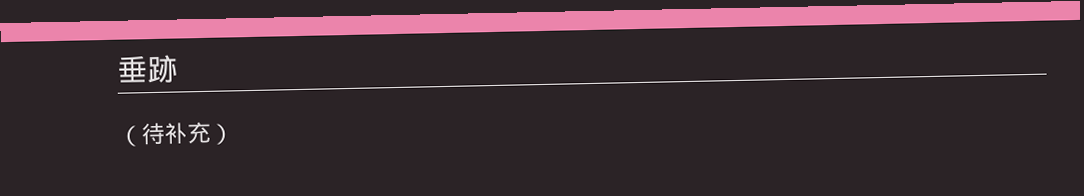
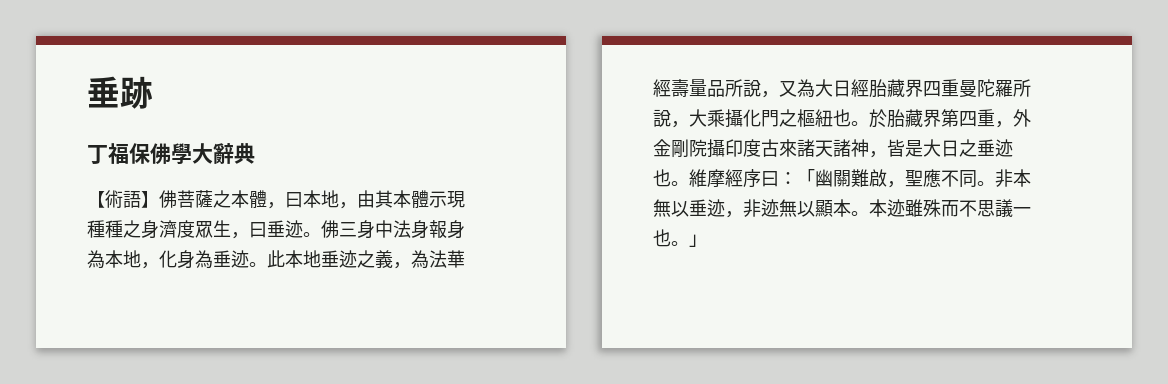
- （待补充）
+ 丁福保佛學大辭典
+ 【術語】佛菩薩之本體，曰本地，由其本體示現種種之身濟度眾生，曰垂迹。佛三身中法身報身為本地，化身為垂迹。此本地垂迹之義，為法華經壽量品所說，又為大日經胎藏界四重曼陀羅所說，大乘攝化門之樞紐也。於胎藏界第四重，外金剛院攝印度古來諸天諸神，皆是大日之垂迹也。維摩經序曰：「幽關難啟，聖應不同。非本無以垂迹，非迹無以顯本。本迹雖殊而不思議一也。」

